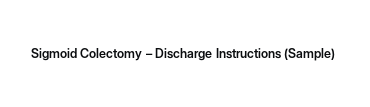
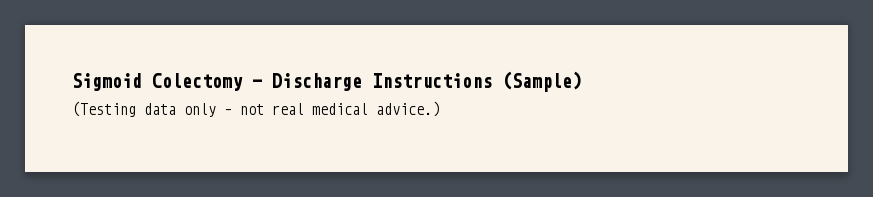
+ (Testing data only – not real medical advice.)

